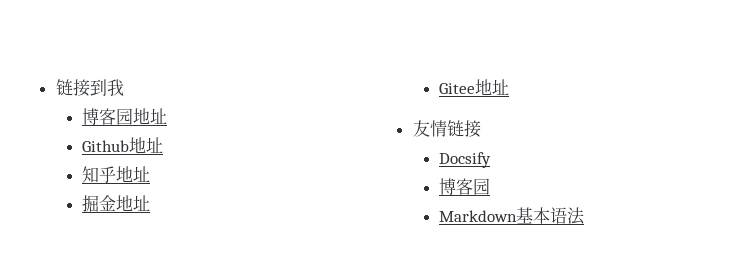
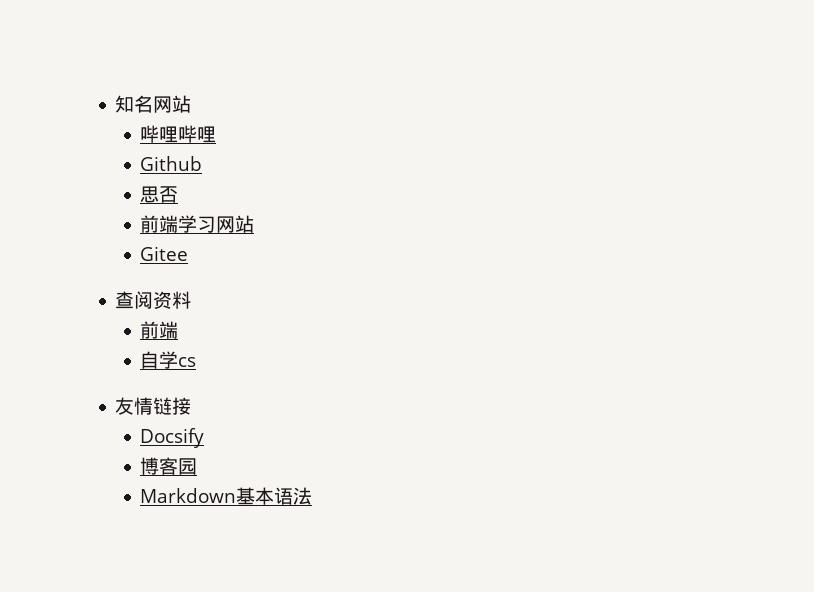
- 链接到我
- 博客园地址
- Github地址
- 知乎地址
- 掘金地址
- Gitee地址
+ 知名网站
+ 哔哩哔哩
+ Github
+ 思否
+ 前端学习网站
+ Gitee
+ 查阅资料
+ 前端
+ 自学cs

